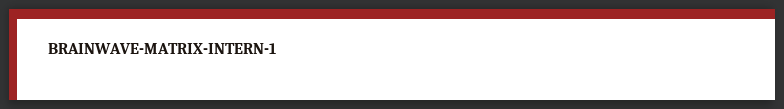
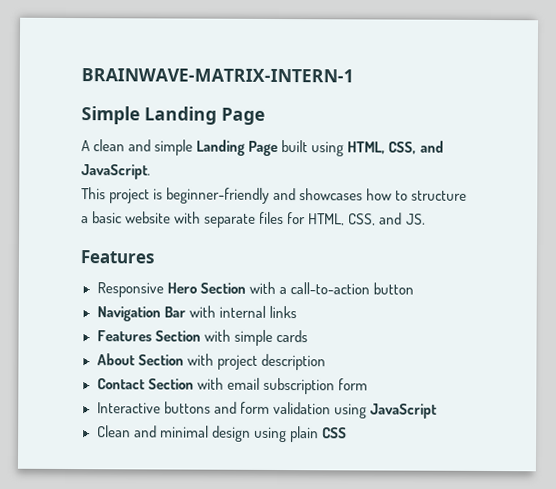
+ Simple Landing Page
+ A clean and simple Landing Page built using HTML, CSS, and JavaScript.
+ This project is beginner-friendly and showcases how to structure a basic website with separate files for HTML, CSS, and JS.
+ Features
+ Responsive Hero Section with a call-to-action button
+ Navigation Bar with internal links
+ Features Section with simple cards
+ About Section with project description
+ Contact Section with email subscription form
+ Interactive buttons and form validation using JavaScript
+ Clean and minimal design using plain CSS

